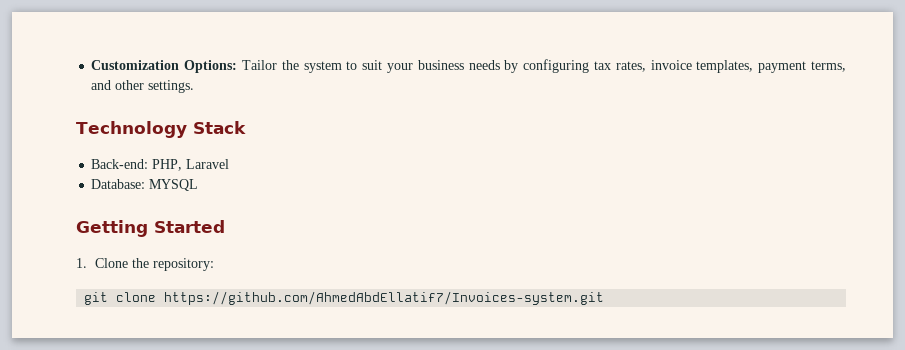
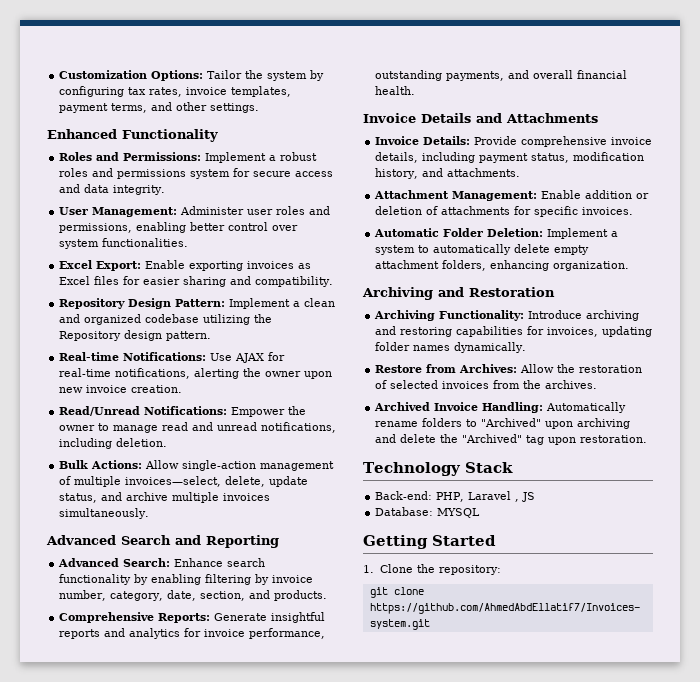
- Customization Options: Tailor the system to suit your business needs by configuring tax rates, invoice templates, payment terms, and other settings.
+ Customization Options: Tailor the system by configuring tax rates, invoice templates, payment terms, and other settings.
+ Enhanced Functionality
+ Roles and Permissions: Implement a robust roles and permissions system for secure access and data integrity.
+ User Management: Administer user roles and permissions, enabling better control over system functionalities.
+ Excel Export: Enable exporting invoices as Excel files for easier sharing and compatibility.
+ Repository Design Pattern: Implement a clean and organized codebase utilizing the Repository design pattern.
+ Real-time Notifications: Use AJAX for real-time notifications, alerting the owner upon new invoice creation.
+ Read/Unread Notifications: Empower the owner to manage read and unread notifications, including deletion.
+ Bulk Actions: Allow single-action management of multiple invoices—select, delete, update status, and archive multiple invoices simultaneously.
+ Advanced Search and Reporting
+ Advanced Search: Enhance search functionality by enabling filtering by invoice number, category, date, section, and products.
+ Comprehensive Reports: Generate insightful reports and analytics for invoice performance, outstanding payments, and overall financial health.
+ Invoice Details and Attachments
+ Invoice Details: Provide comprehensive invoice details, including payment status, modification history, and attachments.
+ Attachment Management: Enable addition or deletion of attachments for specific invoices.
+ Automatic Folder Deletion: Implement a system to automatically delete empty attachment folders, enhancing organization.
+ Archiving and Restoration
+ Archiving Functionality: Introduce archiving and restoring capabilities for invoices, updating folder names dynamically.
+ Restore from Archives: Allow the restoration of selected invoices from the archives.
+ Archived Invoice Handling: Automatically rename folders to "Archived" upon archiving and delete the "Archived" tag upon restoration.
- Back-end: PHP, Laravel
+ Back-end: PHP, Laravel , JS

